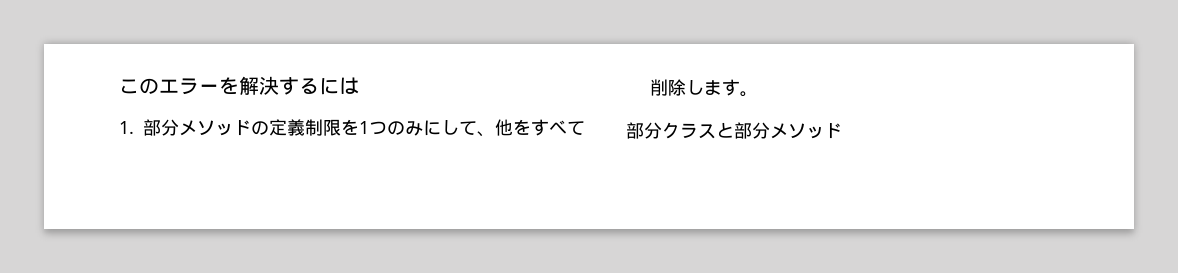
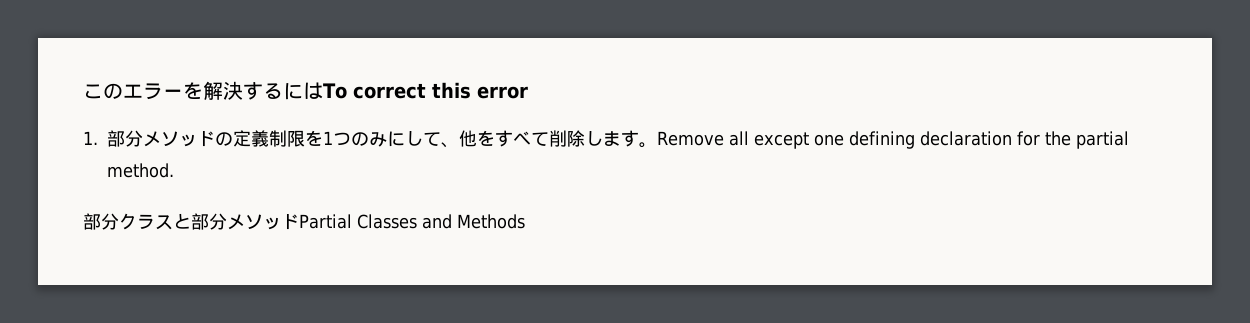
- このエラーを解決するには
+ このエラーを解決するにはTo correct this error
+ Remove all except one defining declaration for the partial method.
- 部分クラスと部分メソッド
+ 部分クラスと部分メソッドPartial Classes and Methods

